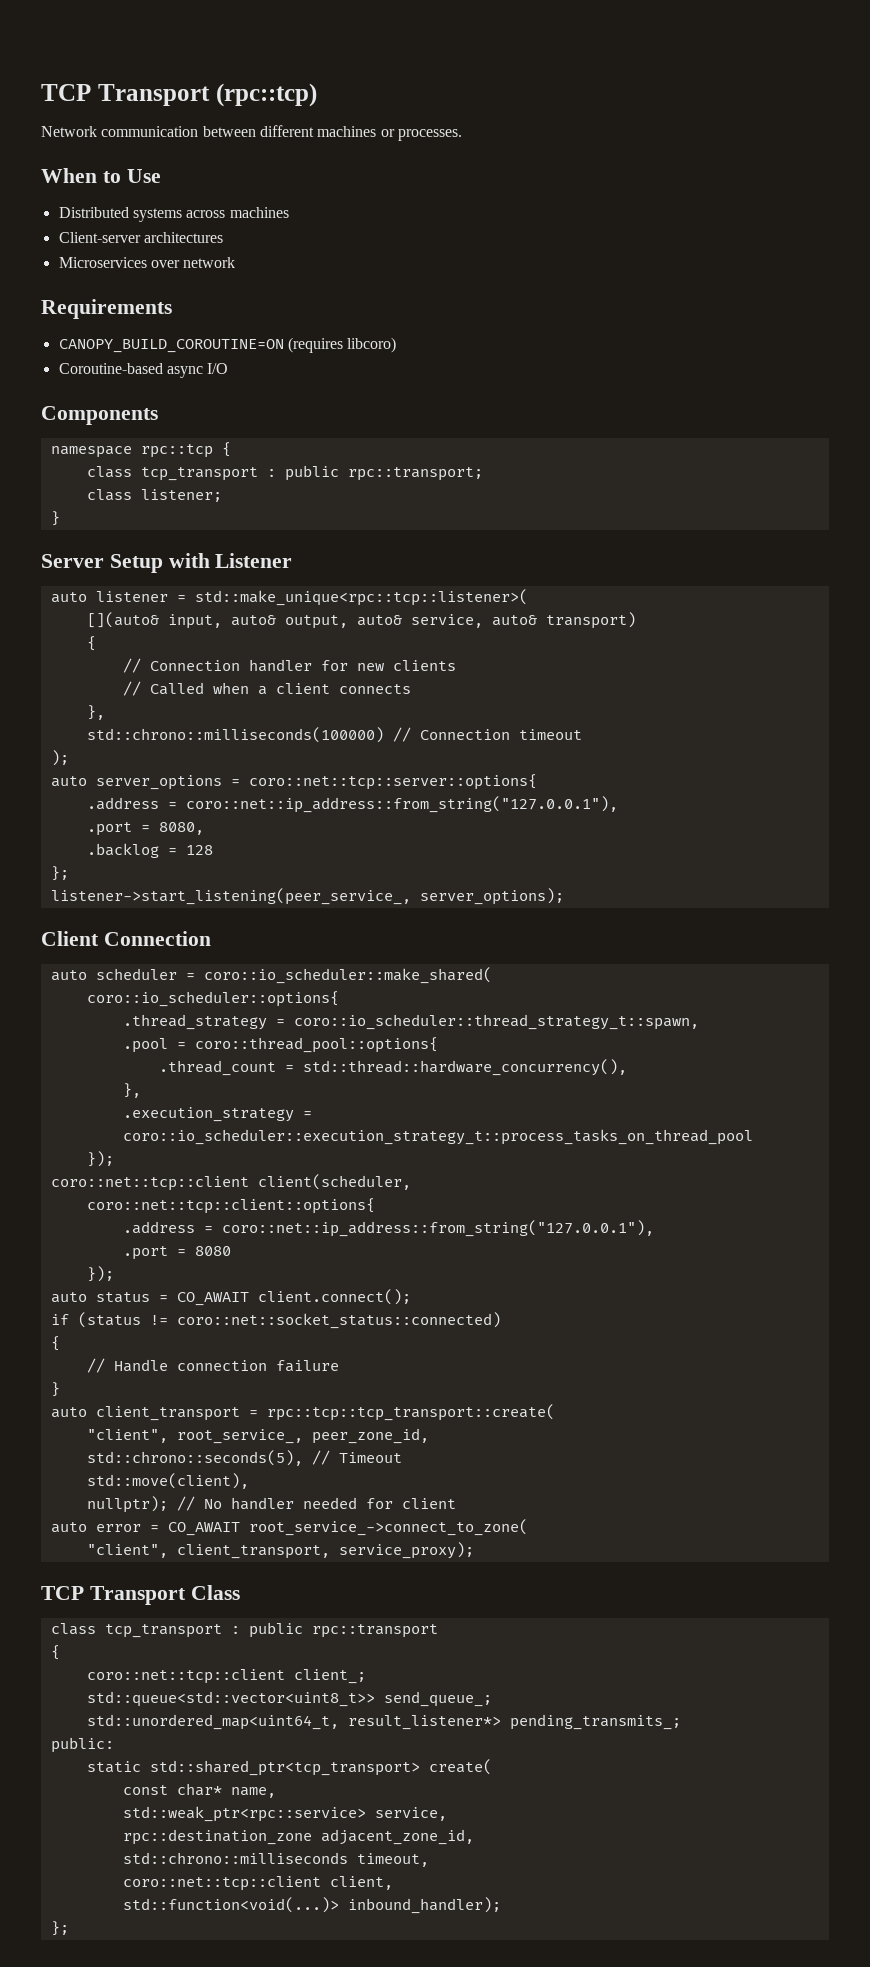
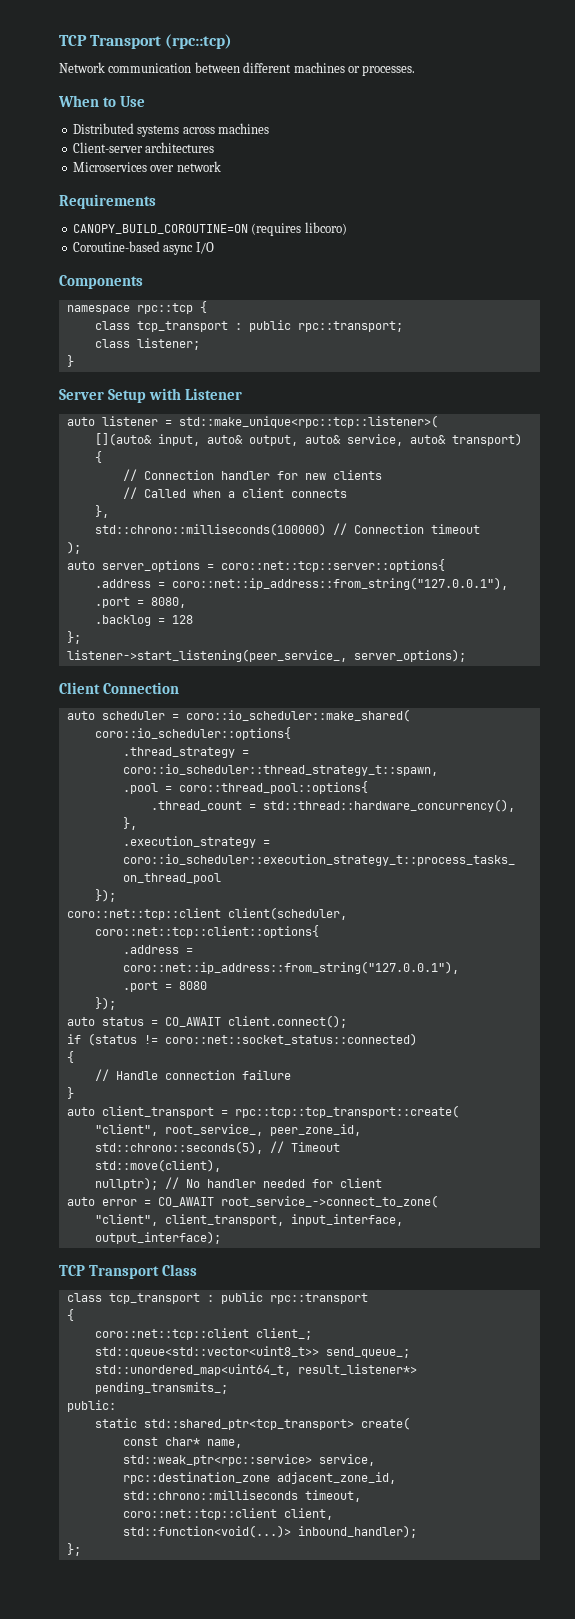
- "client", client_transport, service_proxy);
+ "client", client_transport, input_interface, output_interface);

